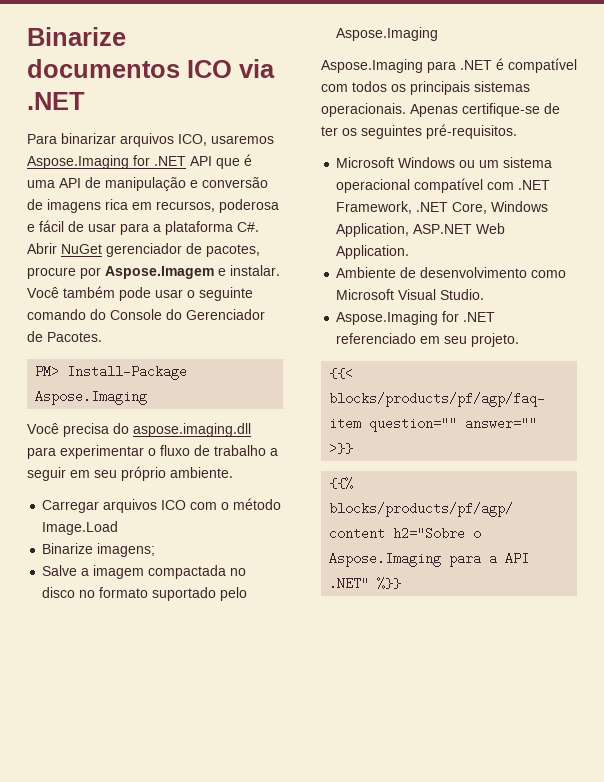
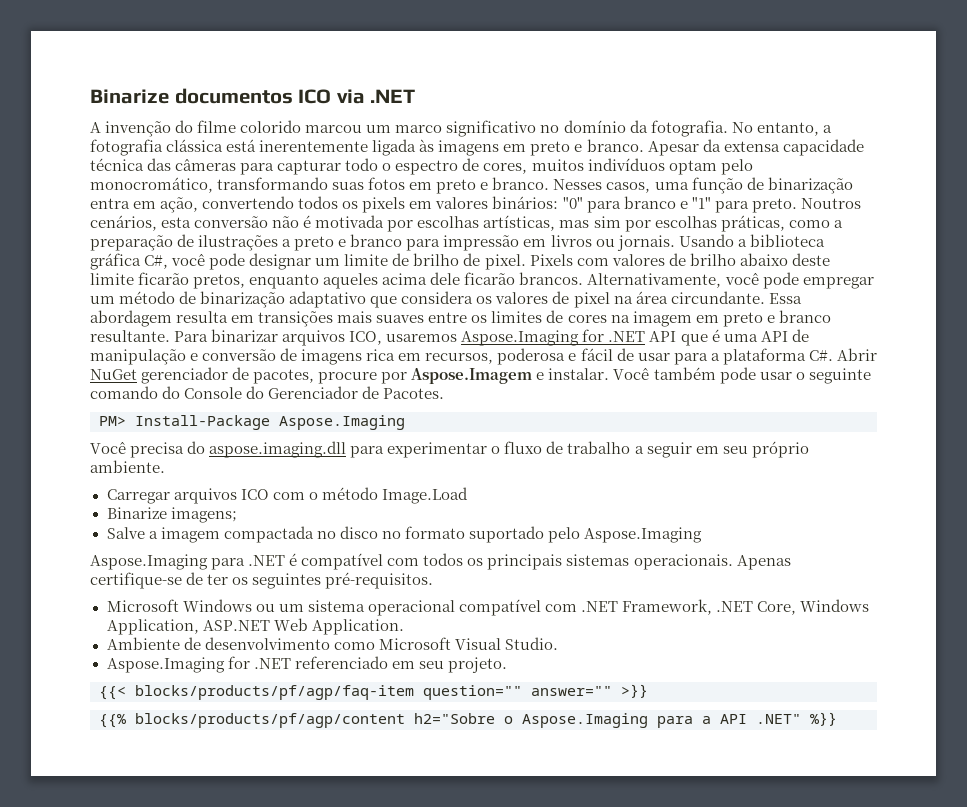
+ A invenção do filme colorido marcou um marco significativo no domínio da fotografia. No entanto, a fotografia clássica está inerentemente ligada às imagens em preto e branco. Apesar da extensa capacidade técnica das câmeras para capturar todo o espectro de cores, muitos indivíduos optam pelo monocromático, transformando suas fotos em preto e branco. Nesses casos, uma função de binarização entra em ação, convertendo todos os pixels em valores binários: "0" para branco e "1" para preto. Noutros cenários, esta conversão não é motivada por escolhas artísticas, mas sim por escolhas práticas, como a preparação de ilustrações a preto e branco para impressão em livros ou jornais. Usando a biblioteca gráfica C#, você pode designar um limite de brilho de pixel. Pixels com valores de brilho abaixo deste limite ficarão pretos, enquanto aqueles acima dele ficarão brancos. Alternativamente, você pode empregar um método de binarização adaptativo que considera os valores de pixel na área circundante. Essa abordagem resulta em transições mais suaves entre os limites de cores na imagem em preto e branco resultante.

